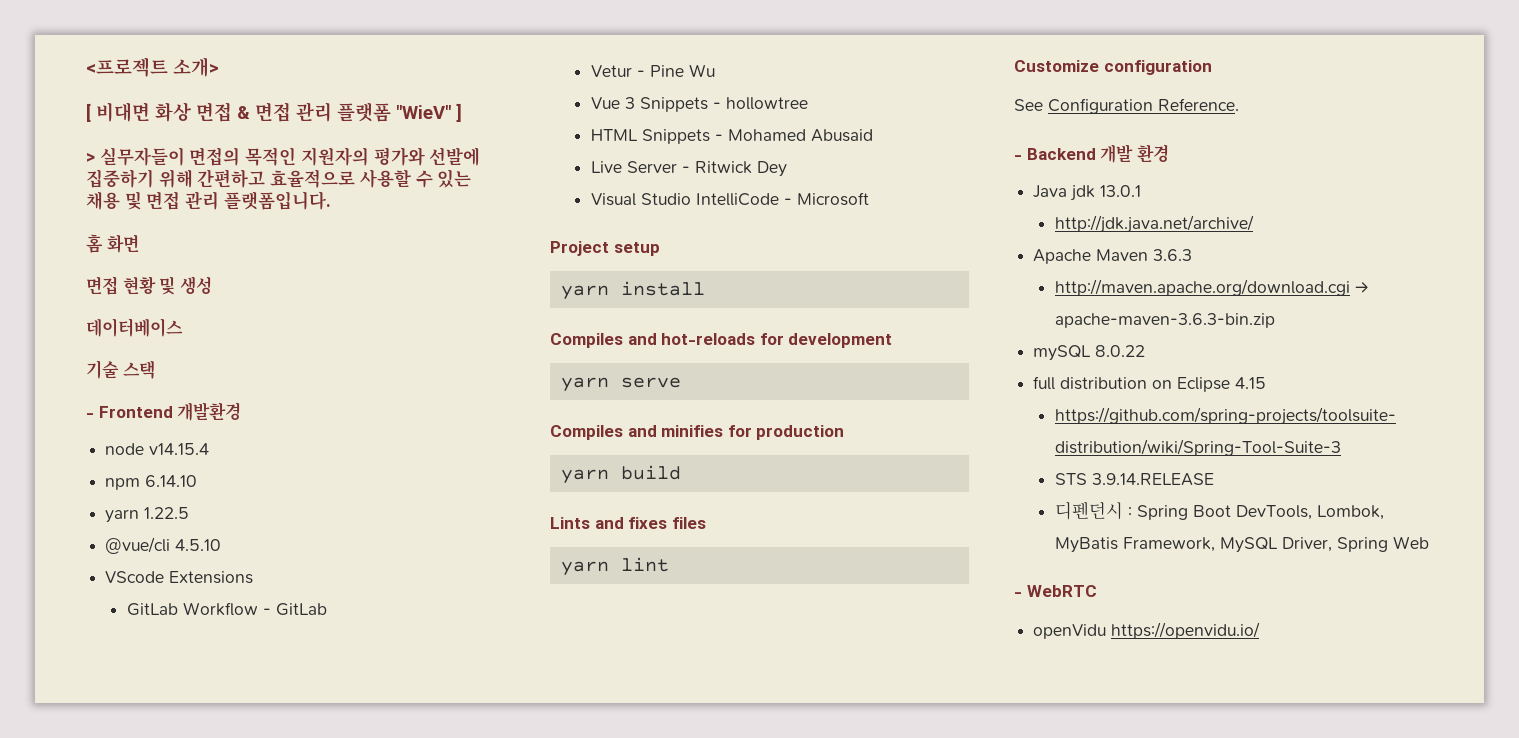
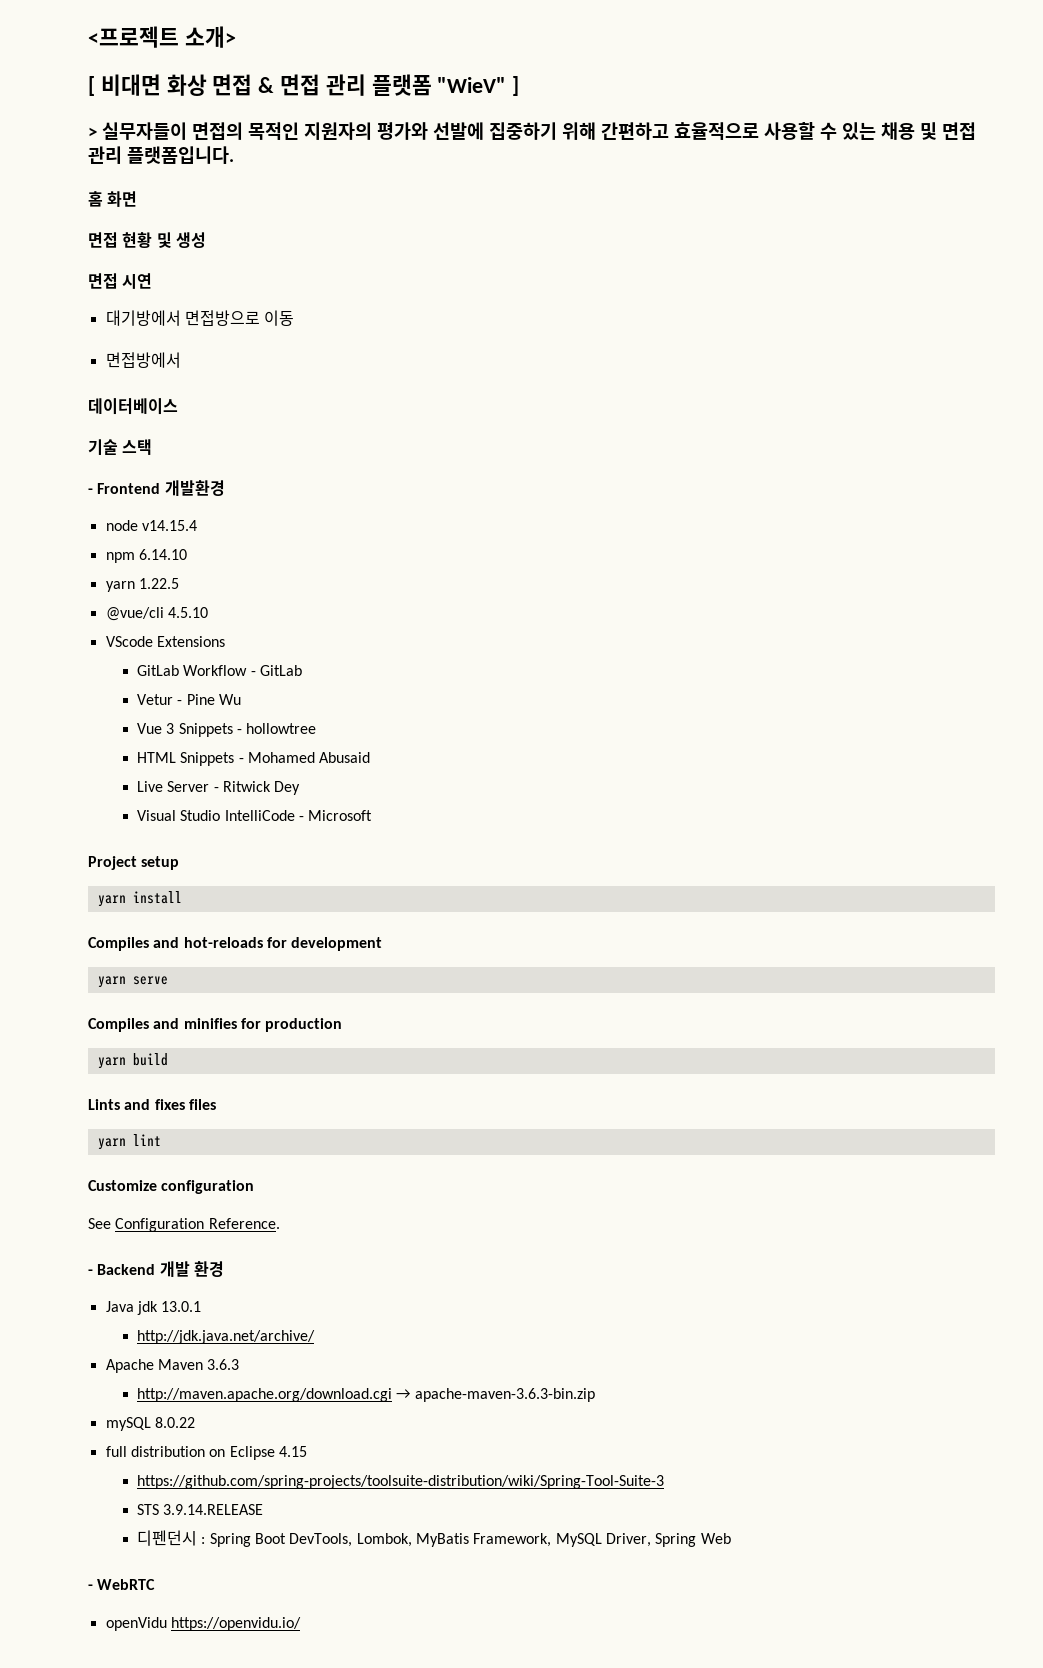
+ 면접 시연
+ 대기방에서 면접방으로 이동
+ 면접방에서

